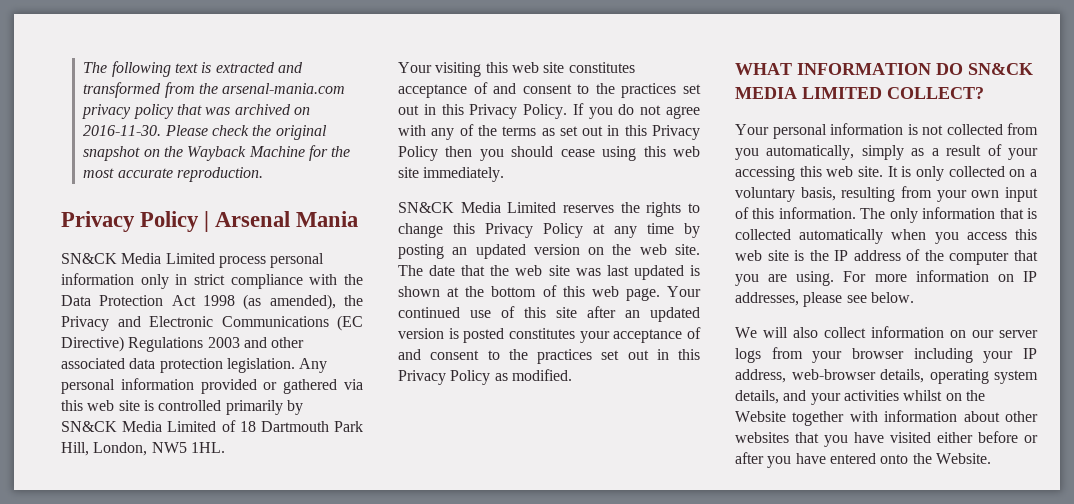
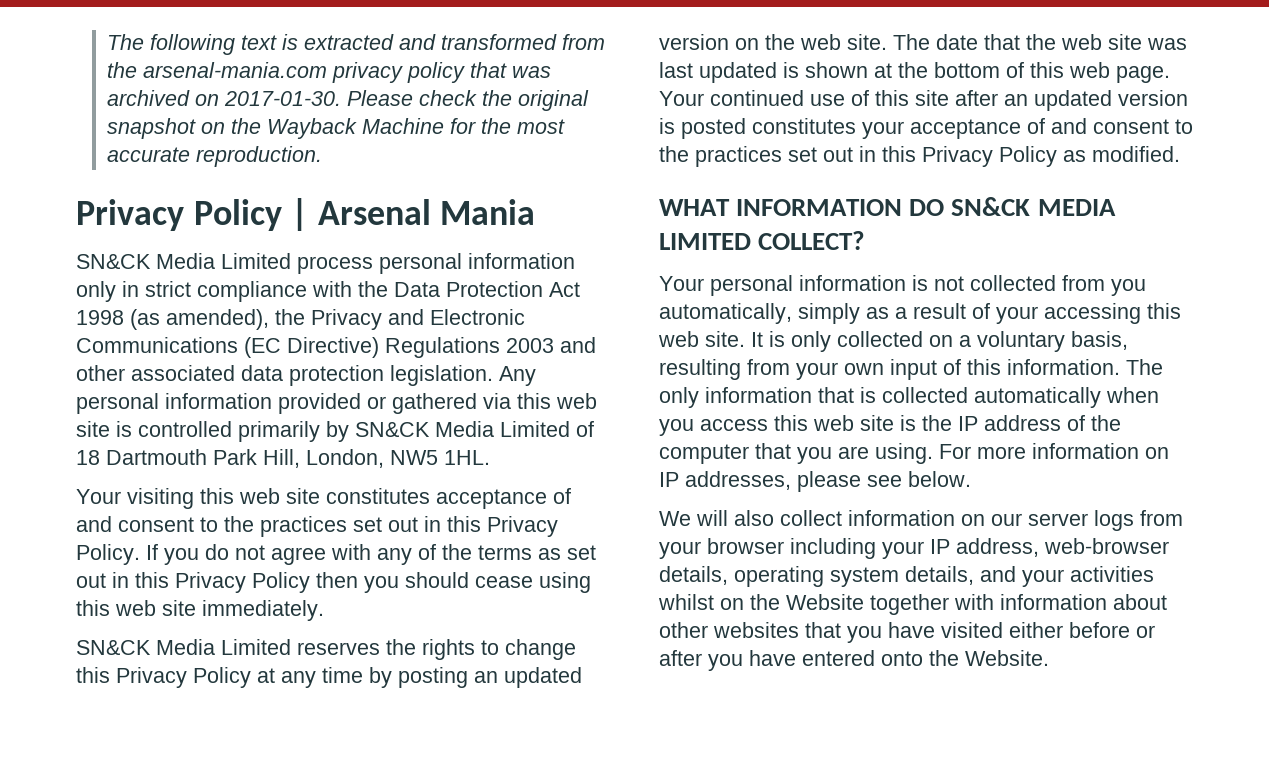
- The following text is extracted and transformed from the arsenal-mania.com privacy policy that was archived on 2016-11-30.
+ The following text is extracted and transformed from the arsenal-mania.com privacy policy that was archived on 2017-01-30.

